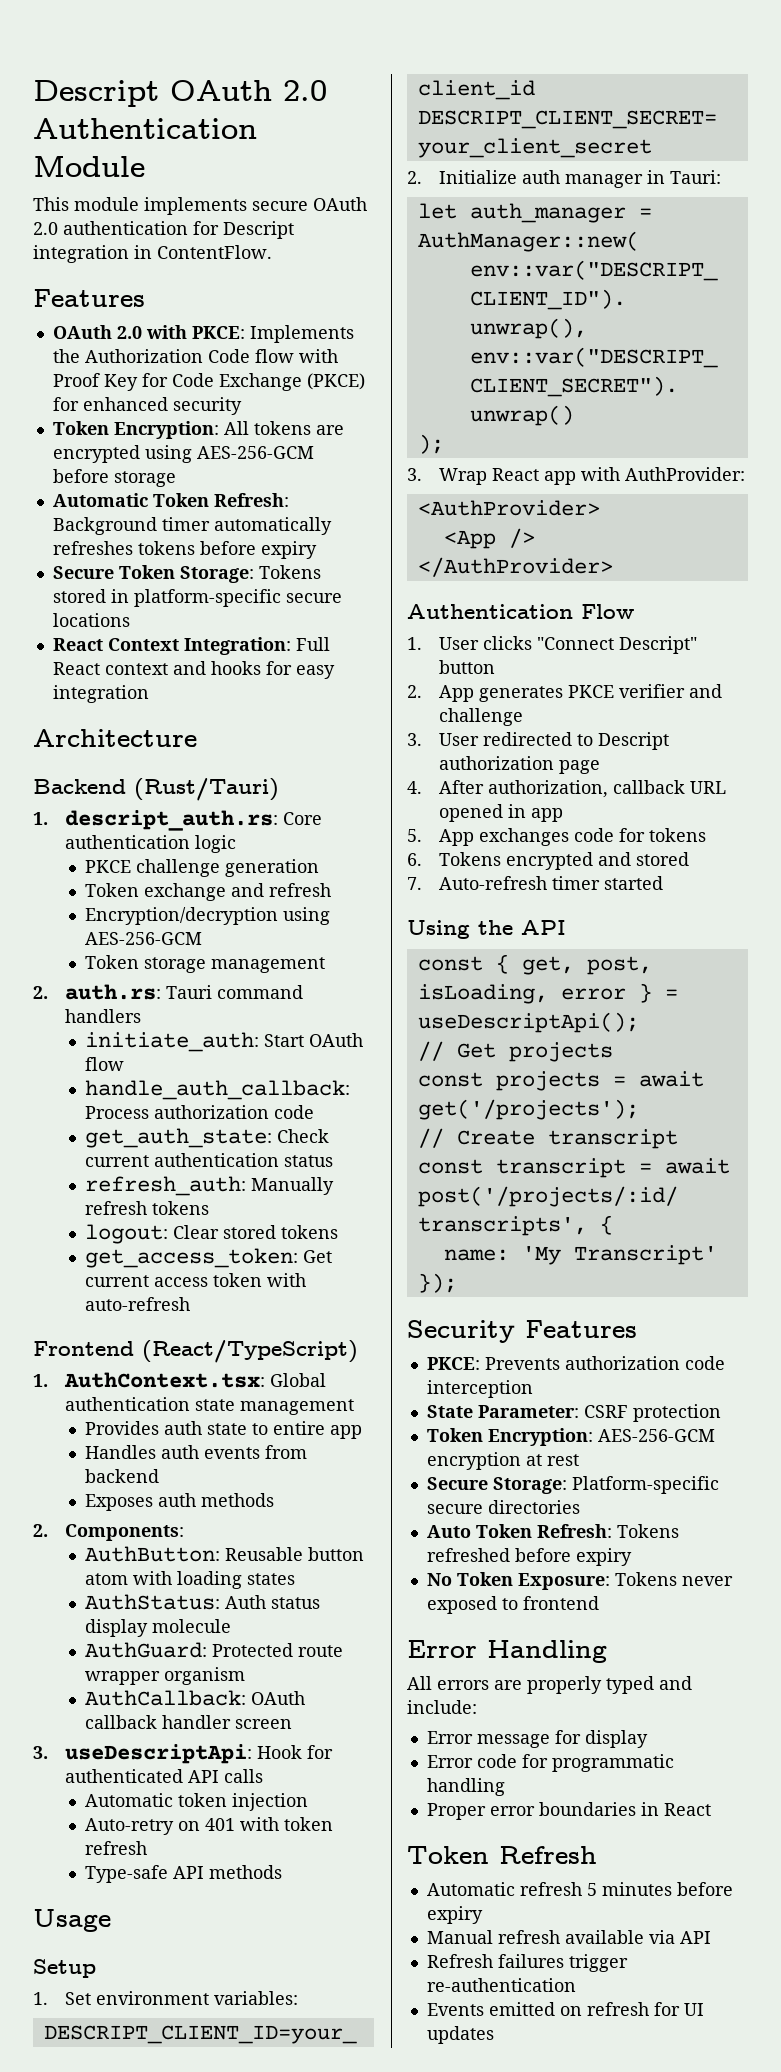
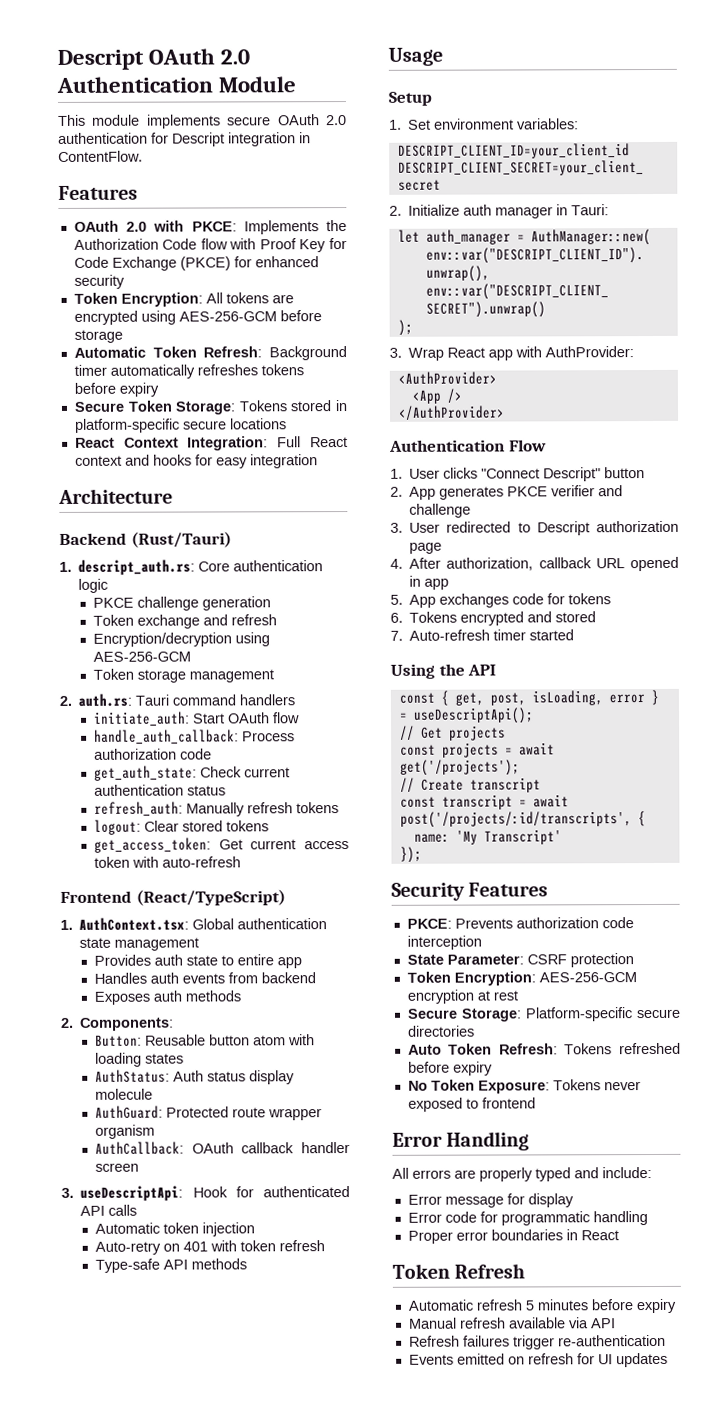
- AuthButton: Reusable button atom with loading states
+ Button: Reusable button atom with loading states

